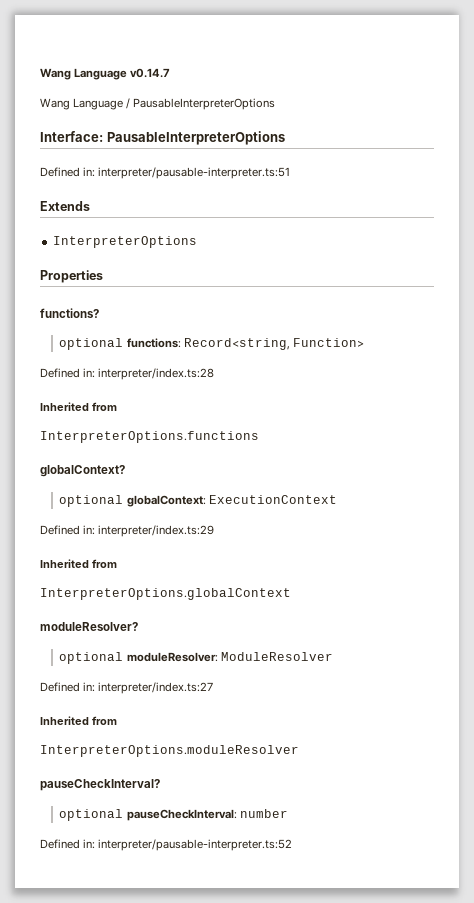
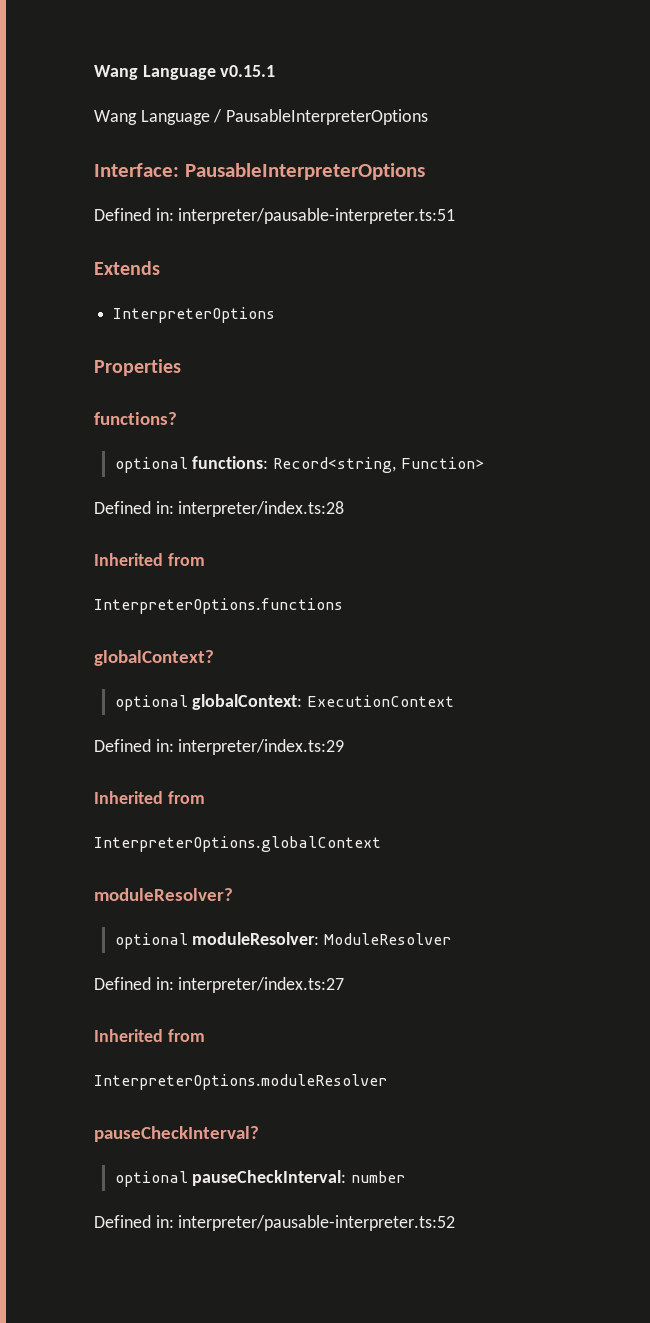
- Wang Language v0.14.7
+ Wang Language v0.15.1

